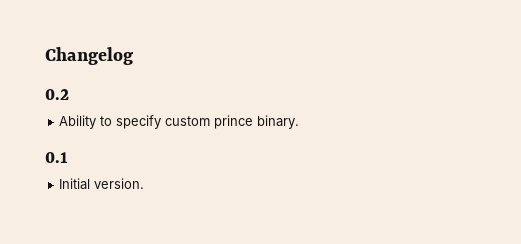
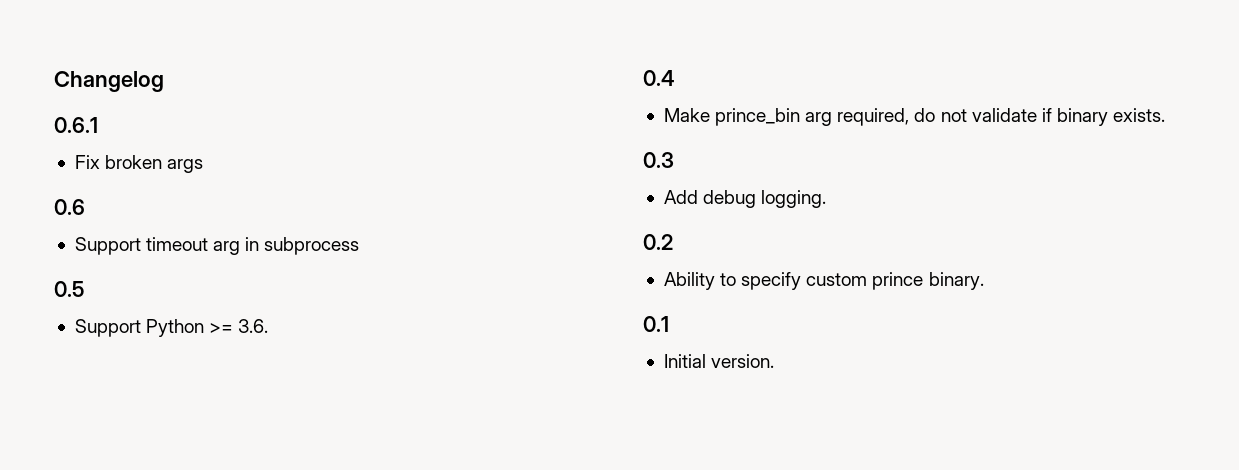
+ 0.6.1
+ Fix broken args
+ 0.6
+ Support timeout arg in subprocess
+ 0.5
+ Support Python >= 3.6.
+ 0.4
+ Make prince_bin arg required, do not validate if binary exists.
+ 0.3
+ Add debug logging.

